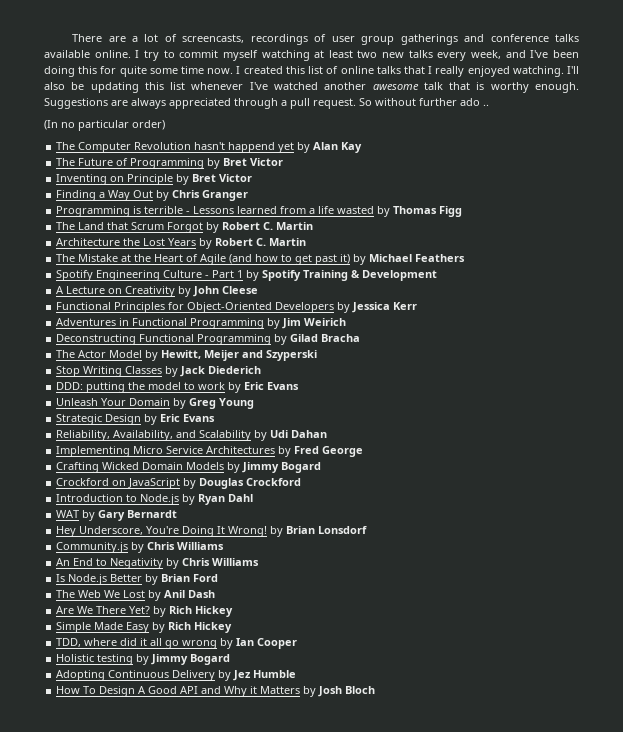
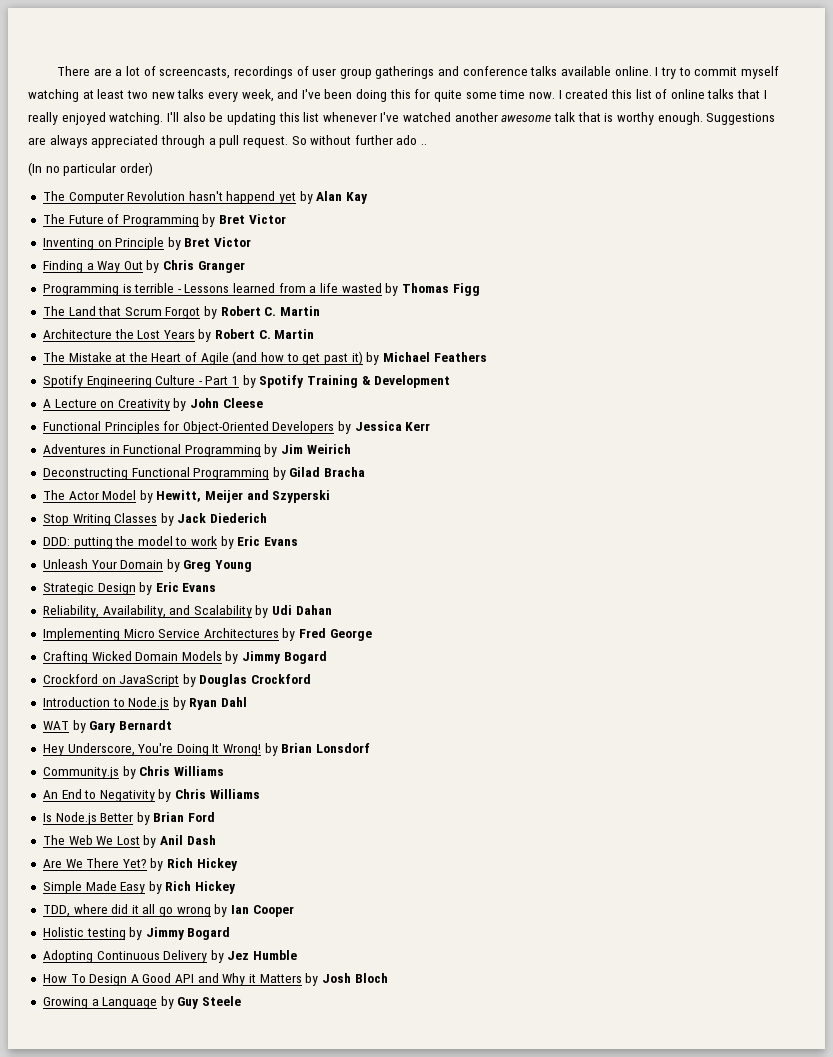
+ Growing a Language by Guy Steele

